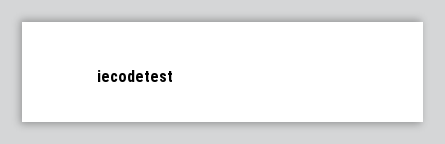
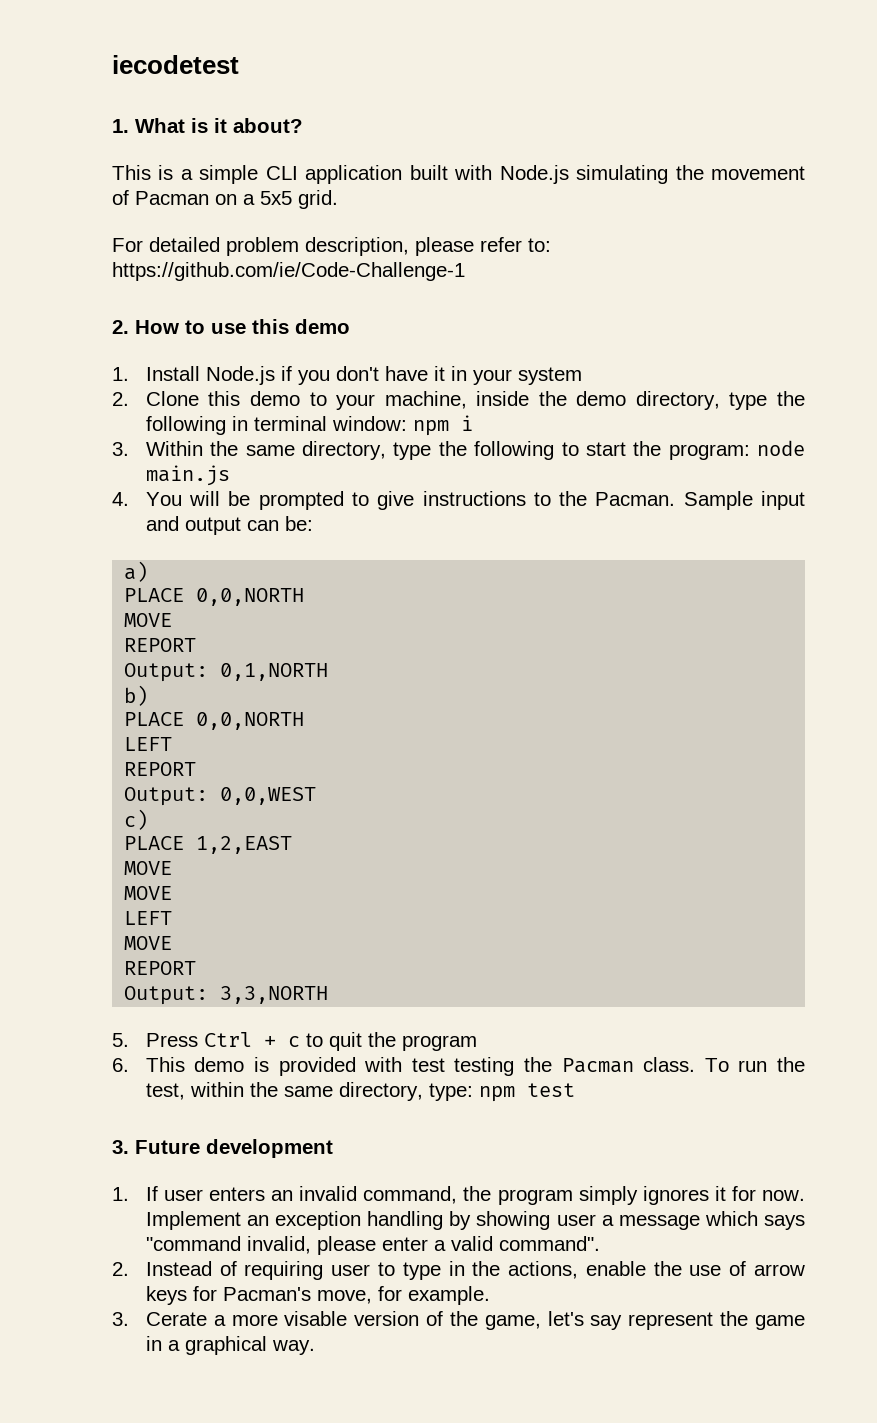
+ 1. What is it about?
+ This is a simple CLI application built with Node.js simulating the movement of Pacman on a 5x5 grid.
+ For detailed problem description, please refer to: https://github.com/ie/Code-Challenge-1
+ 2. How to use this demo
+ 1. Install Node.js if you don't have it in your system
+ 2. Clone this demo to your machine, inside the demo directory, type the following in terminal window: npm i
+ 3. Within the same directory, type the following to start the program: node main.js
+ 4. You will be prompted to give instructions to the Pacman. Sample input and output can be:
+ a)
+ PLACE 0,0,NORTH
+ MOVE
+ REPORT
+ Output: 0,1,NORTH
+ b)
+ PLACE 0,0,NORTH
+ LEFT
+ REPORT
+ Output: 0,0,WEST
+ c)
+ PLACE 1,2,EAST
+ MOVE
+ MOVE
+ LEFT
+ MOVE
+ REPORT
+ Output: 3,3,NORTH
+ 5. Press Ctrl + c to quit the program
+ 6. This demo is provided with test testing the Pacman class. To run the test, within the same directory, type: npm test
+ 3. Future development
+ 1. If user enters an invalid command, the program simply ignores it for now. Implement an exception handling by showing user a message which says "command invalid, please enter a valid command".
+ 2. Instead of requiring user to type in the actions, enable the use of arrow keys for Pacman's move, for example.
+ 3. Cerate a more visable version of the game, let's say represent the game in a graphical way.

